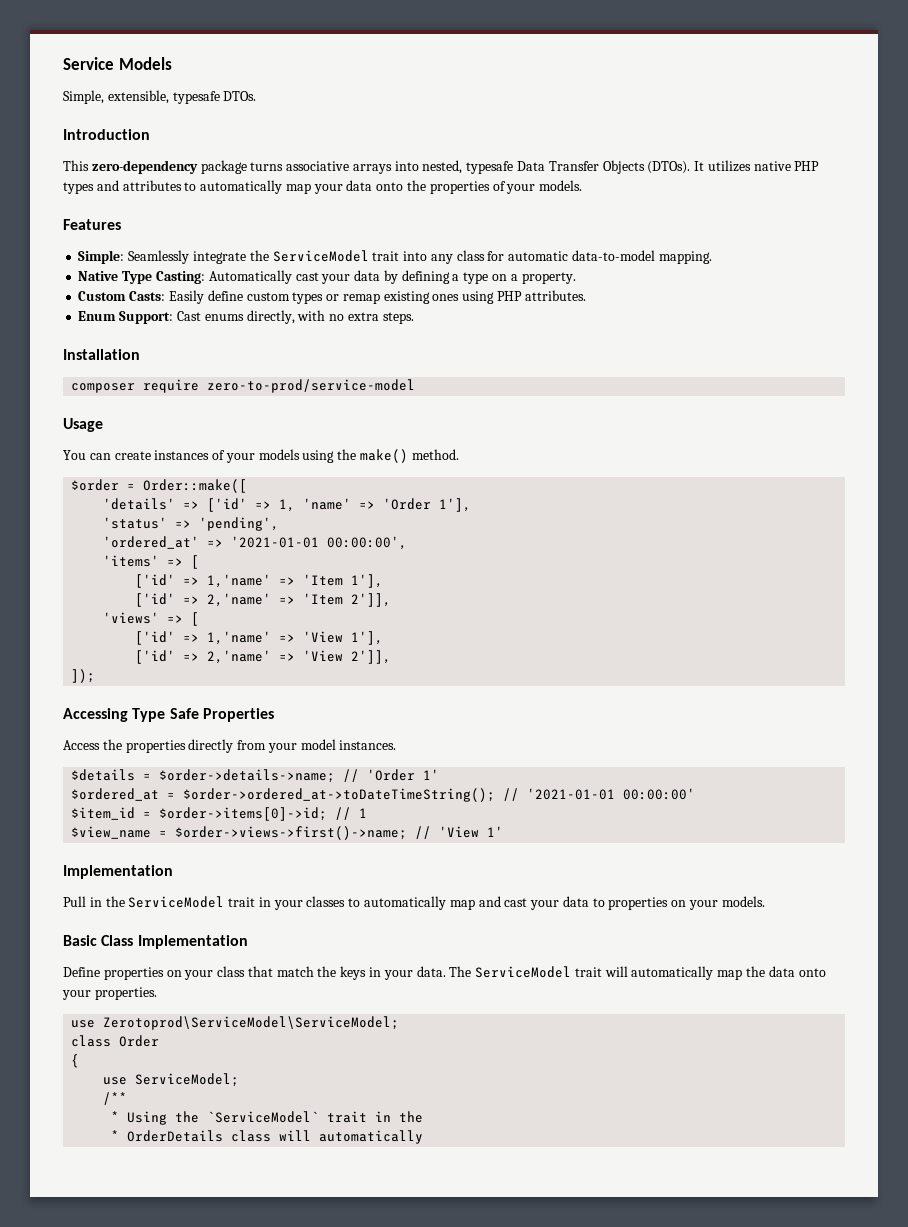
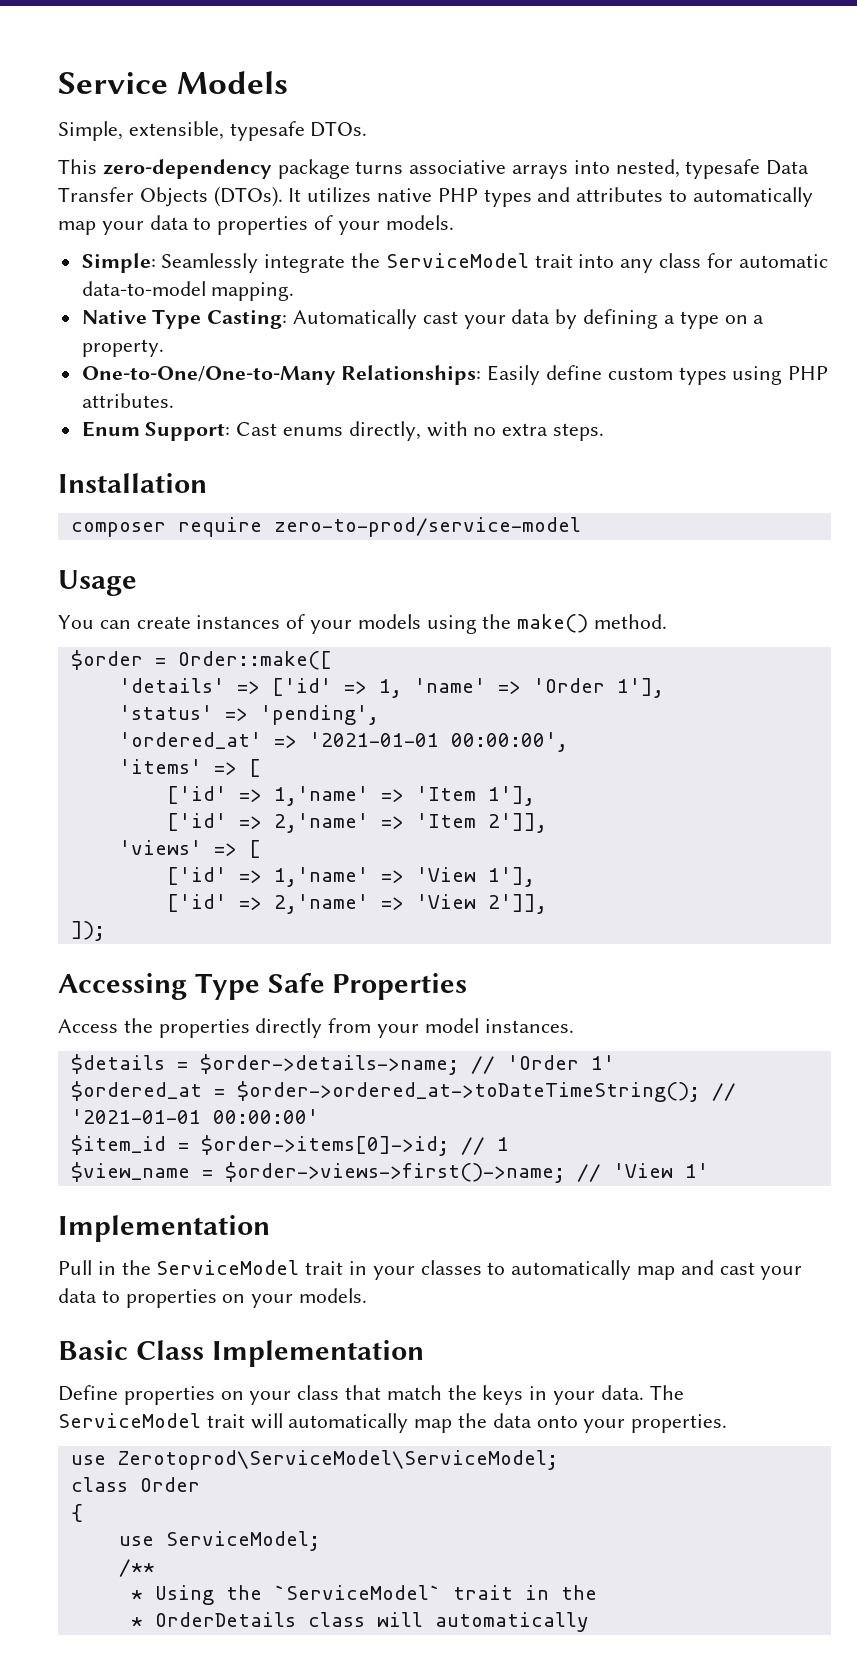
- Introduction
- It utilizes native PHP types and attributes to automatically map your data onto the properties of your models.
+ It utilizes native PHP types and attributes to automatically map your data to properties of your models.
- Features
- Custom Casts: Easily define custom types or remap existing ones using PHP attributes.
+ One-to-One/One-to-Many Relationships: Easily define custom types using PHP attributes.

